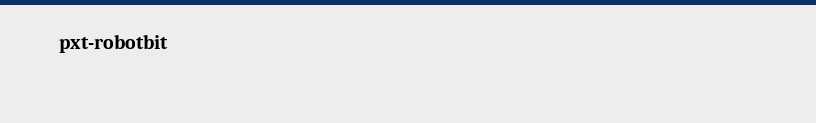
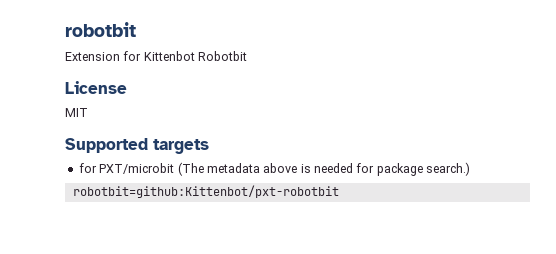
- pxt-robotbit
+ robotbit
+ Extension for Kittenbot Robotbit
+ License
+ MIT
+ Supported targets
+ for PXT/microbit (The metadata above is needed for package search.)
+ robotbit=github:Kittenbot/pxt-robotbit

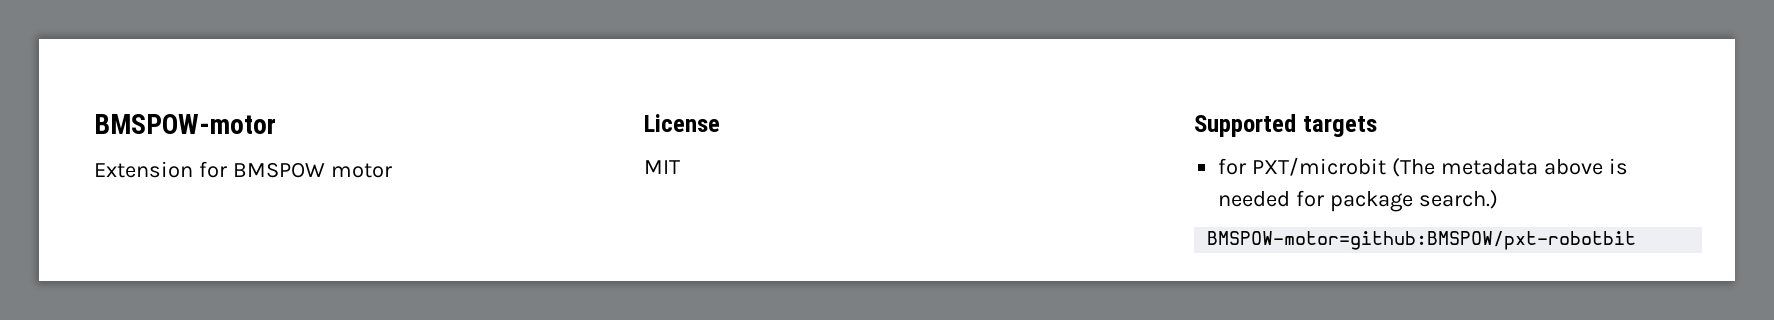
- robotbit
+ BMSPOW-motor
- Extension for Kittenbot Robotbit
+ Extension for BMSPOW motor
- robotbit=github:Kittenbot/pxt-robotbit
+ BMSPOW-motor=github:BMSPOW/pxt-robotbit

